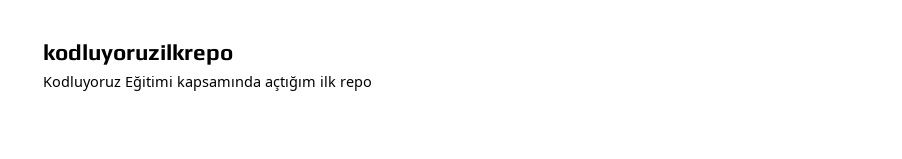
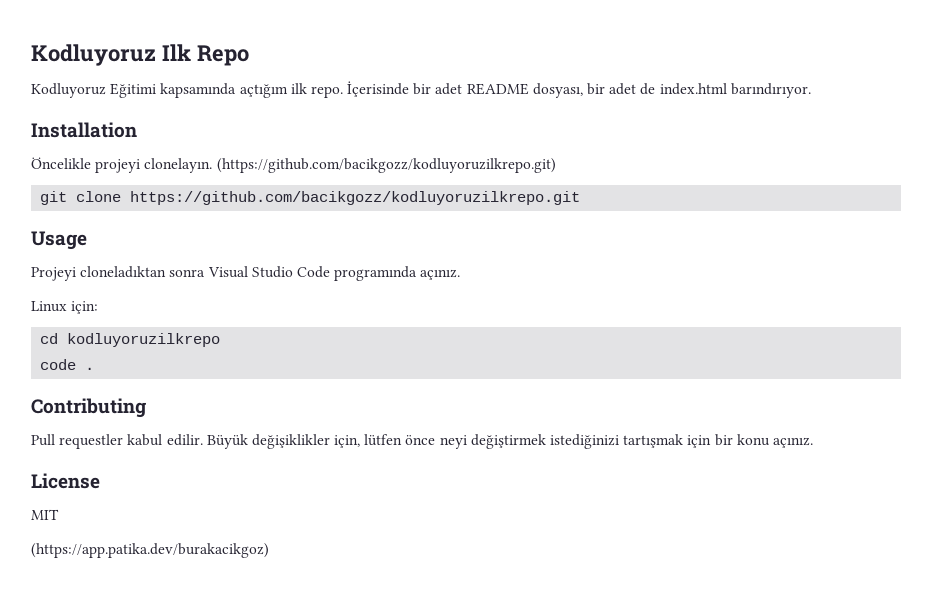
- kodluyoruzilkrepo
+ Kodluyoruz Ilk Repo
- Kodluyoruz Eğitimi kapsamında açtığım ilk repo
+ Kodluyoruz Eğitimi kapsamında açtığım ilk repo. İçerisinde bir adet README dosyası, bir adet de index.html barındırıyor.
+ Installation
+ Öncelikle projeyi clonelayın. (https://github.com/bacikgozz/kodluyoruzilkrepo.git)
+ git clone https://github.com/bacikgozz/kodluyoruzilkrepo.git
+ Usage
+ Projeyi cloneladıktan sonra Visual Studio Code programında açınız.
+ Linux için:
+ cd kodluyoruzilkrepo
+ code .
+ Contributing
+ Pull requestler kabul edilir. Büyük değişiklikler için, lütfen önce neyi değiştirmek istediğinizi tartışmak için bir konu açınız.
+ License
+ MIT
+ (https://app.patika.dev/burakacikgoz)

